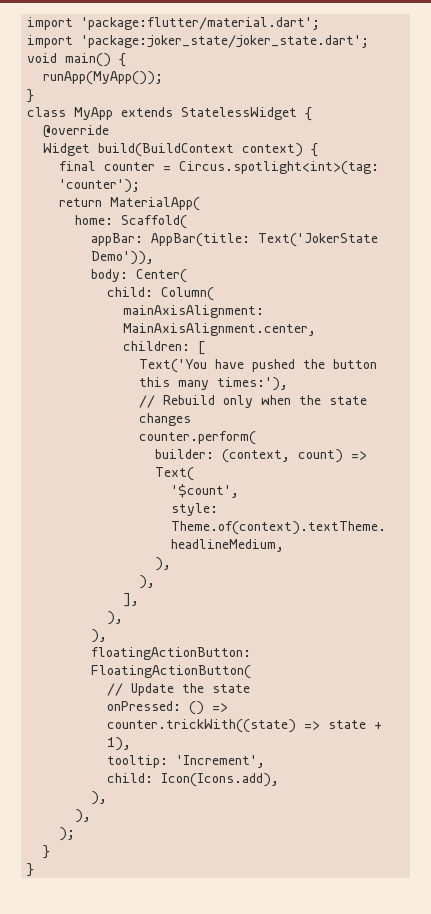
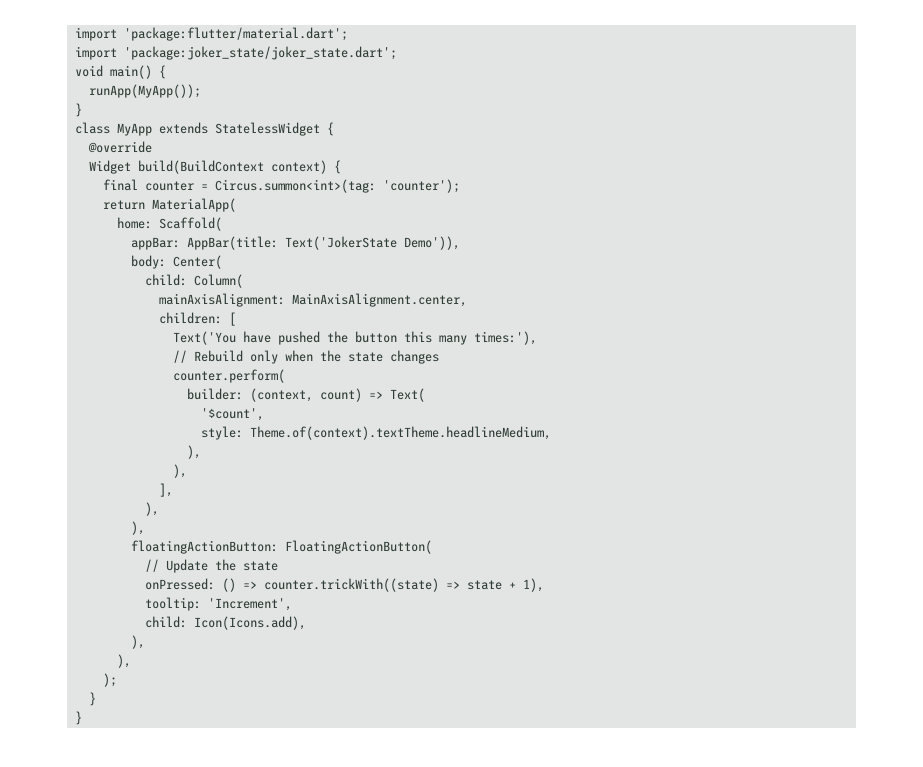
- final counter = Circus.spotlight<int>(tag: 'counter');
+ final counter = Circus.summon<int>(tag: 'counter');

